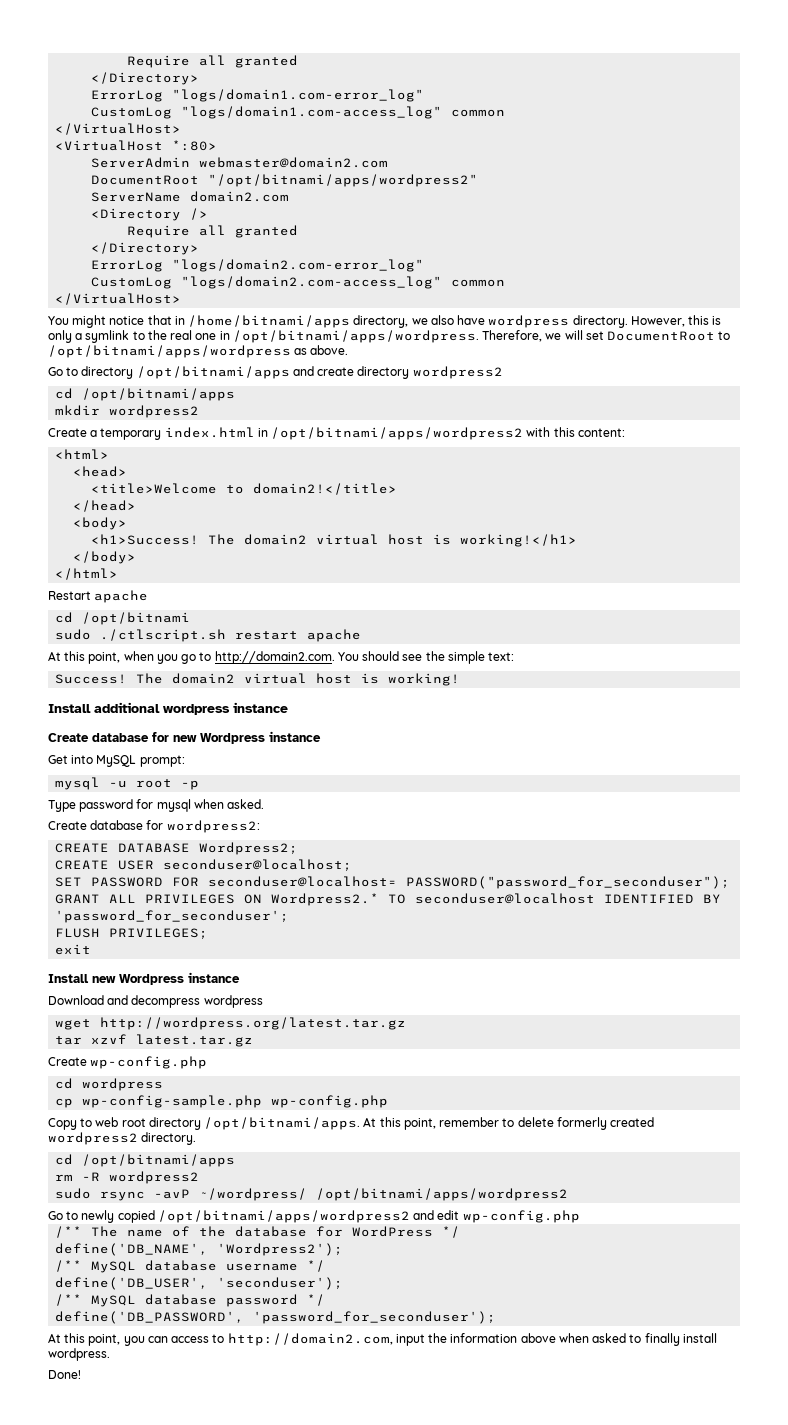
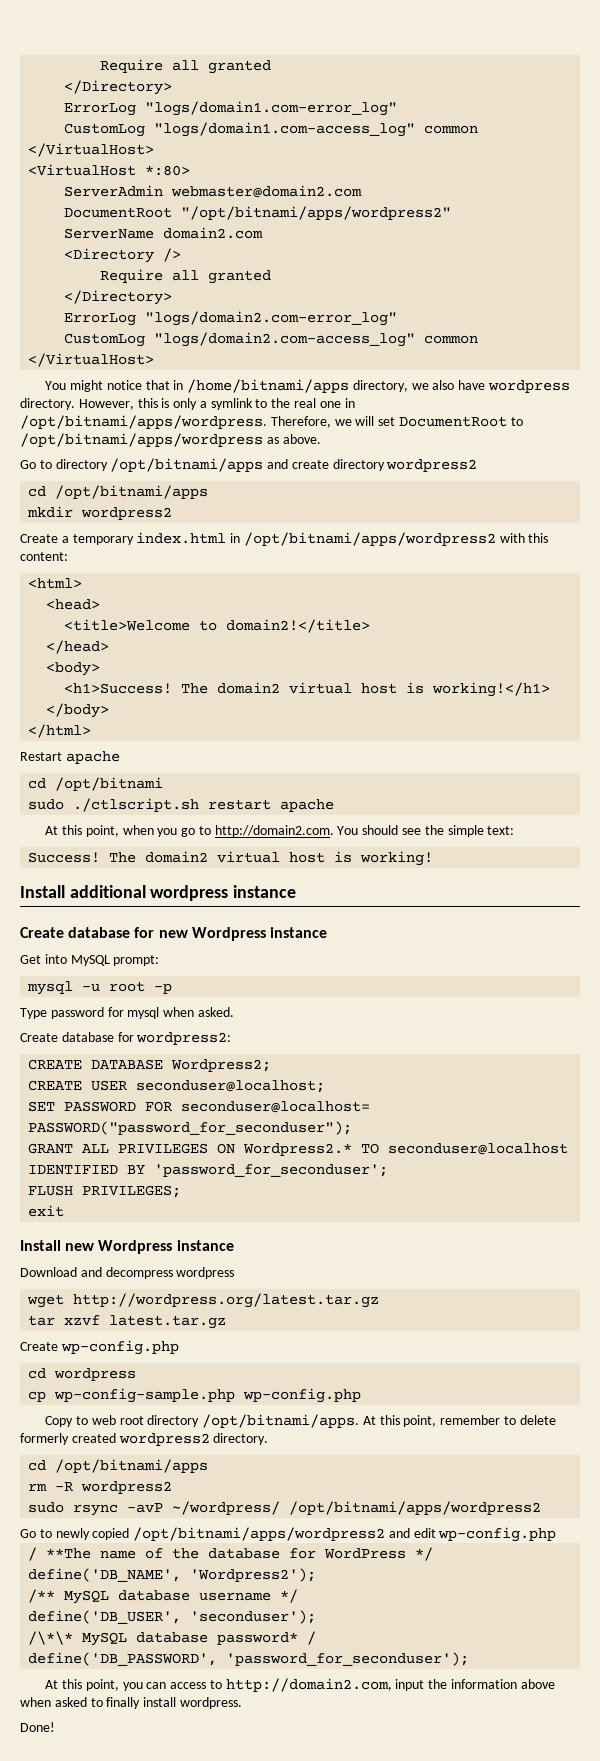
- /** The name of the database for WordPress */
+ / **The name of the database for WordPress */
- /** MySQL database password */
+ /\*\* MySQL database password* /

